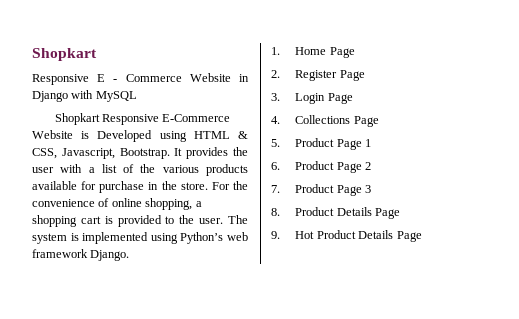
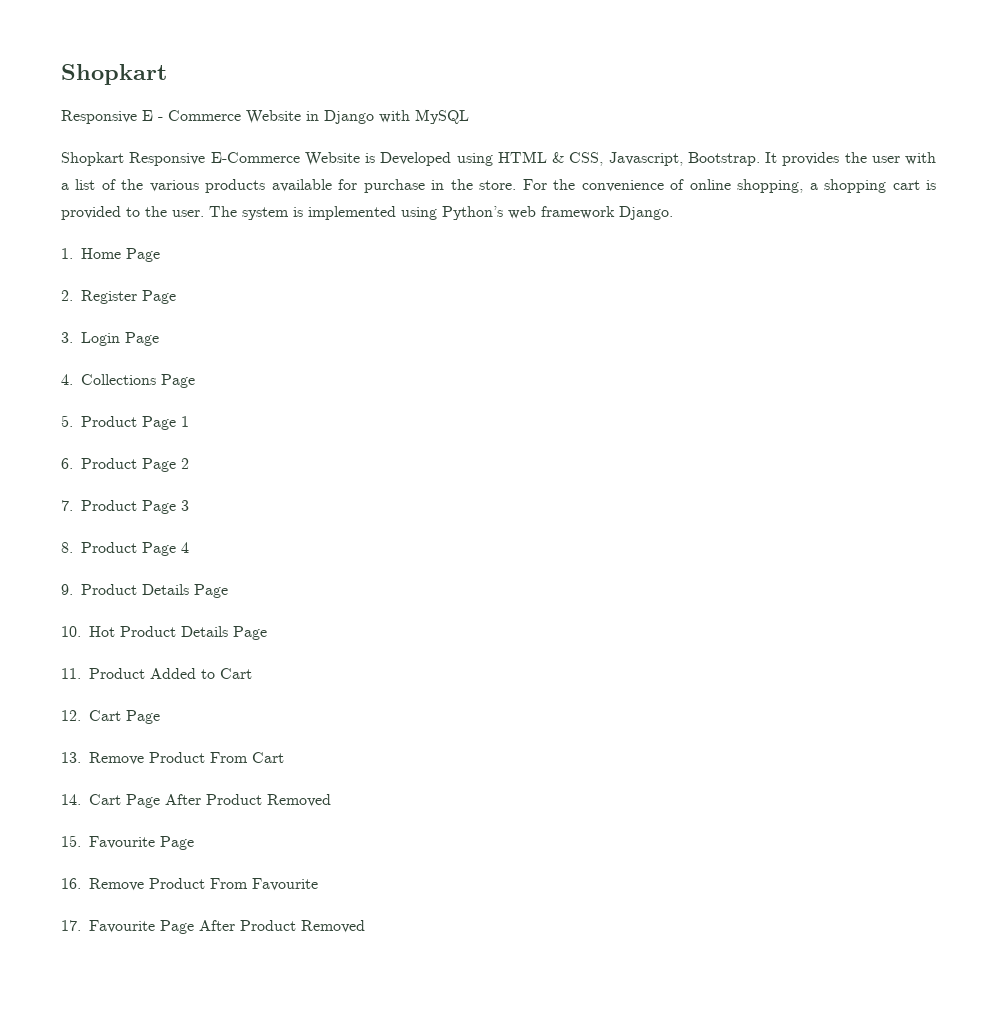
- 8. Product Details Page
- 9. Hot Product Details Page
+ 8. Product Page 4
+ 9. Product Details Page
+ 10. Hot Product Details Page
+ 11. Product Added to Cart
+ 12. Cart Page
+ 13. Remove Product From Cart
+ 14. Cart Page After Product Removed
+ 15. Favourite Page
+ 16. Remove Product From Favourite
+ 17. Favourite Page After Product Removed

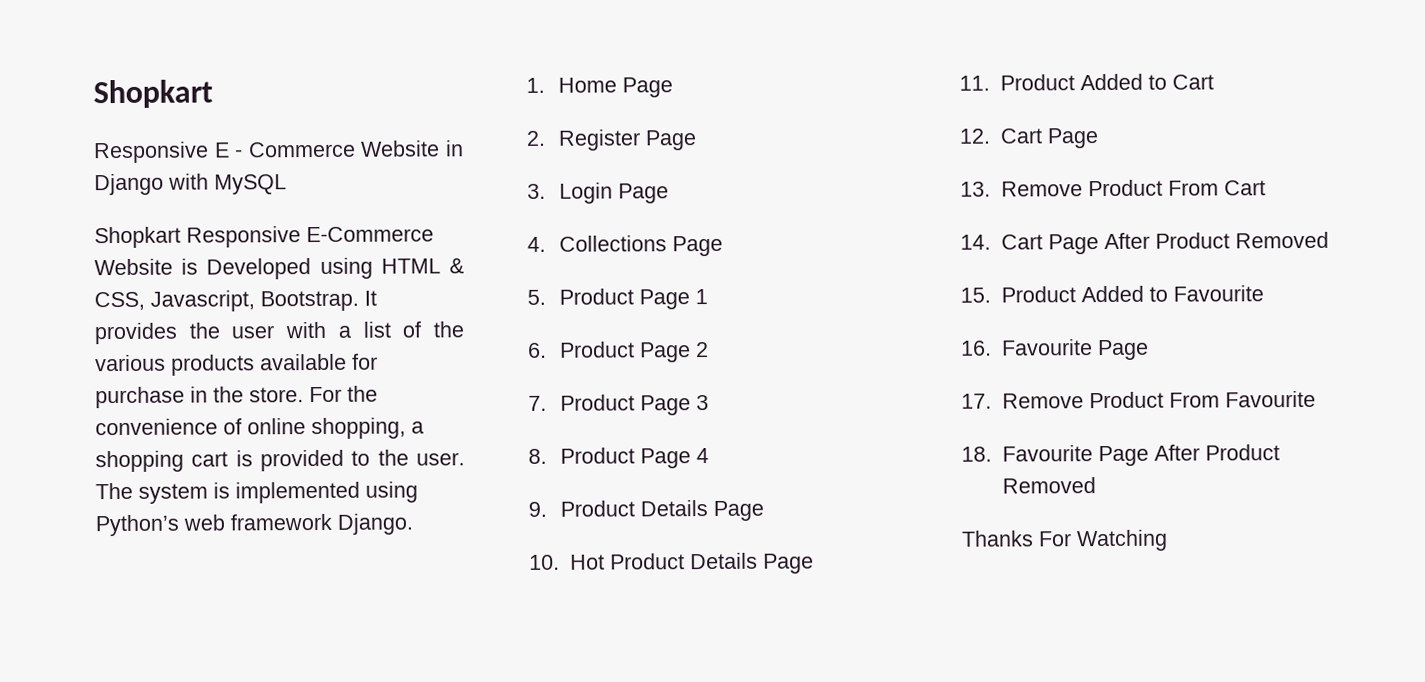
- 15. Favourite Page
+ 15. Product Added to Favourite
+ 16. Favourite Page
- 16. Remove Product From Favourite
+ 17. Remove Product From Favourite
- 17. Favourite Page After Product Removed
+ 18. Favourite Page After Product Removed
+ Thanks For Watching

